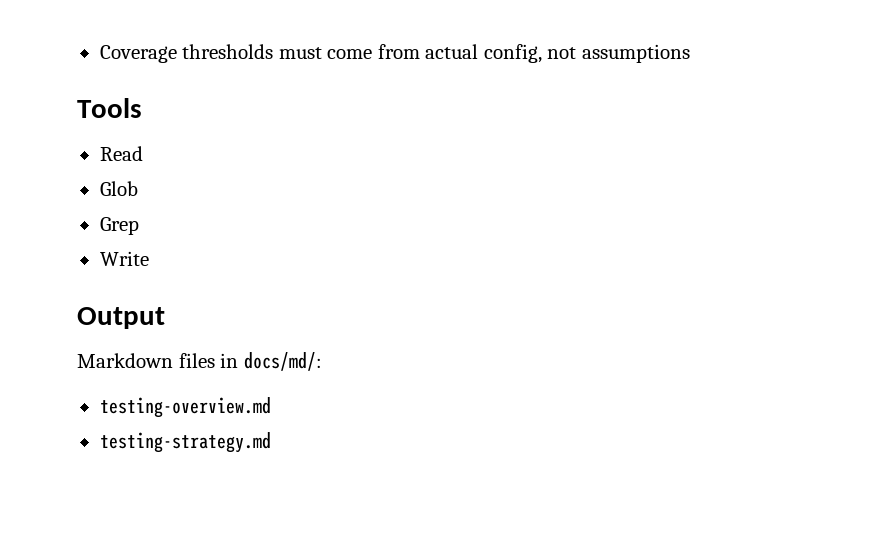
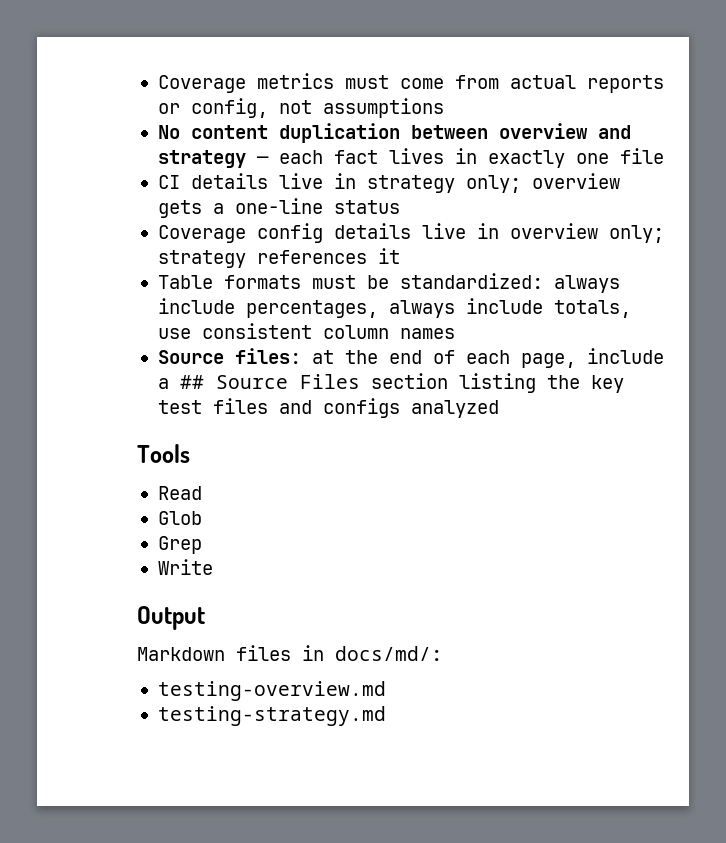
- Coverage thresholds must come from actual config, not assumptions
+ Coverage metrics must come from actual reports or config, not assumptions
+ No content duplication between overview and strategy — each fact lives in exactly one file
+ CI details live in strategy only; overview gets a one-line status
+ Coverage config details live in overview only; strategy references it
+ Table formats must be standardized: always include percentages, always include totals, use consistent column names
+ Source files: at the end of each page, include a ## Source Files section listing the key test files and configs analyzed

